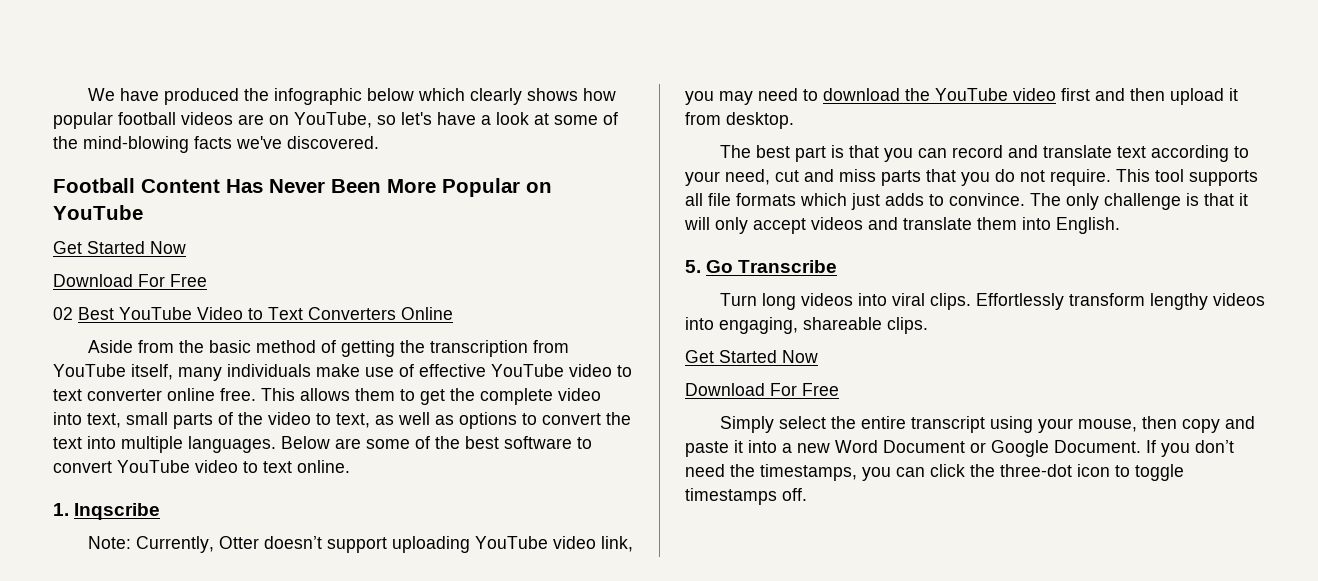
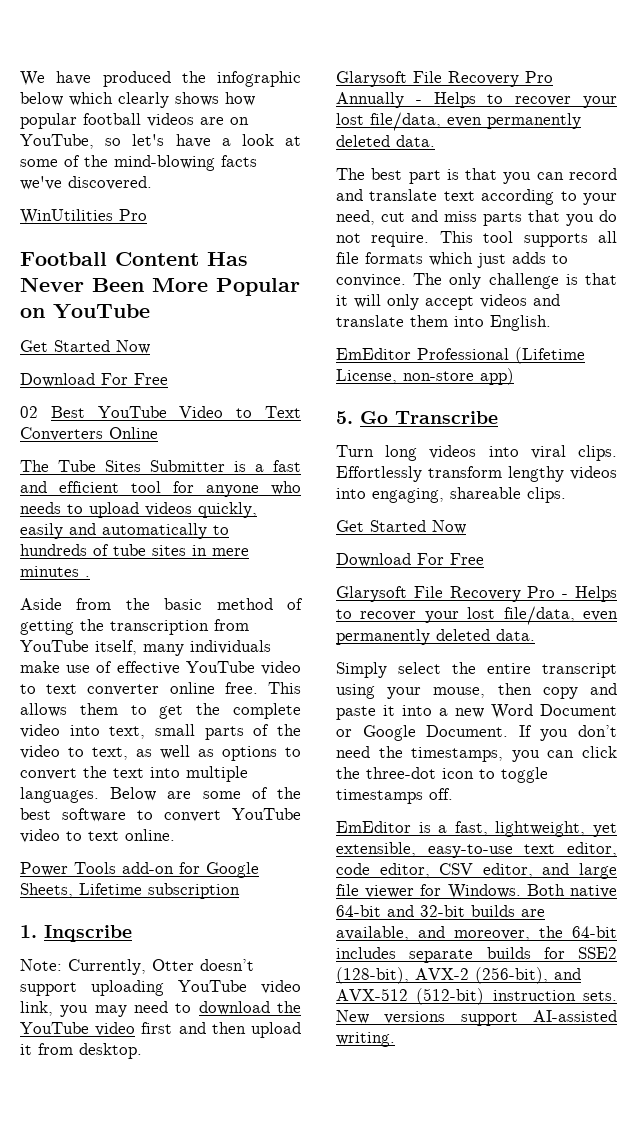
+ WinUtilities Pro
+ The Tube Sites Submitter is a fast and efficient tool for anyone who needs to upload videos quickly, easily and automatically to hundreds of tube sites in mere minutes .
+ Power Tools add-on for Google Sheets, Lifetime subscription
+ Glarysoft File Recovery Pro Annually - Helps to recover your lost file/data, even permanently deleted data.
+ EmEditor Professional (Lifetime License, non-store app)
+ Glarysoft File Recovery Pro - Helps to recover your lost file/data, even permanently deleted data.
+ EmEditor is a fast, lightweight, yet extensible, easy-to-use text editor, code editor, CSV editor, and large file viewer for Windows. Both native 64-bit and 32-bit builds are available, and moreover, the 64-bit includes separate builds for SSE2 (128-bit), AVX-2 (256-bit), and AVX-512 (512-bit) instruction sets. New versions support AI-assisted writing.

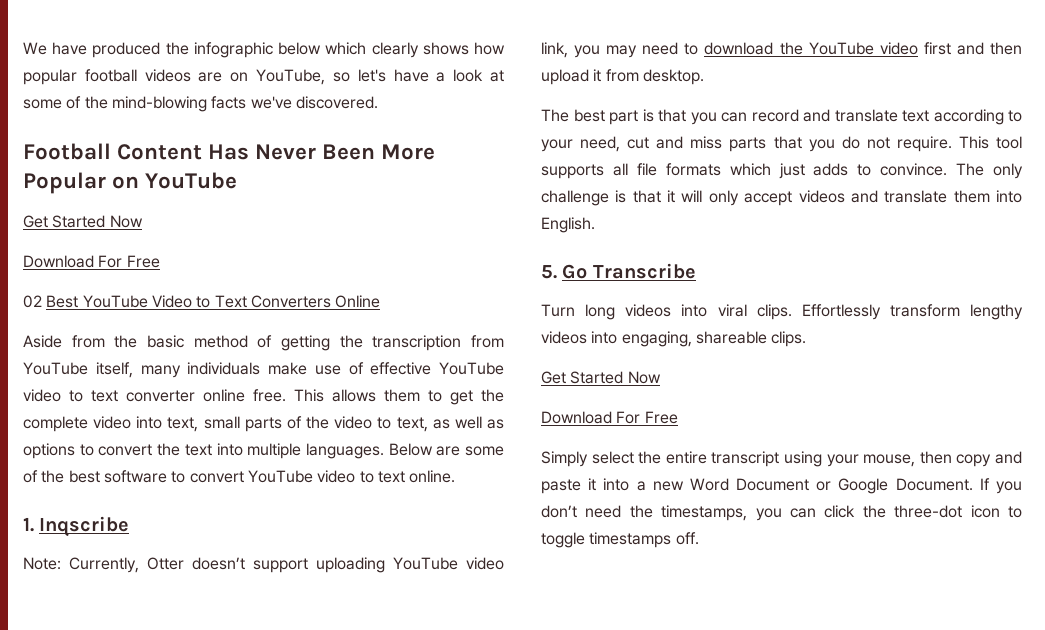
- WinUtilities Pro
- The Tube Sites Submitter is a fast and efficient tool for anyone who needs to upload videos quickly, easily and automatically to hundreds of tube sites in mere minutes .
- Power Tools add-on for Google Sheets, Lifetime subscription
- Glarysoft File Recovery Pro Annually - Helps to recover your lost file/data, even permanently deleted data.
- EmEditor Professional (Lifetime License, non-store app)
- Glarysoft File Recovery Pro - Helps to recover your lost file/data, even permanently deleted data.
- EmEditor is a fast, lightweight, yet extensible, easy-to-use text editor, code editor, CSV editor, and large file viewer for Windows. Both native 64-bit and 32-bit builds are available, and moreover, the 64-bit includes separate builds for SSE2 (128-bit), AVX-2 (256-bit), and AVX-512 (512-bit) instruction sets. New versions support AI-assisted writing.

